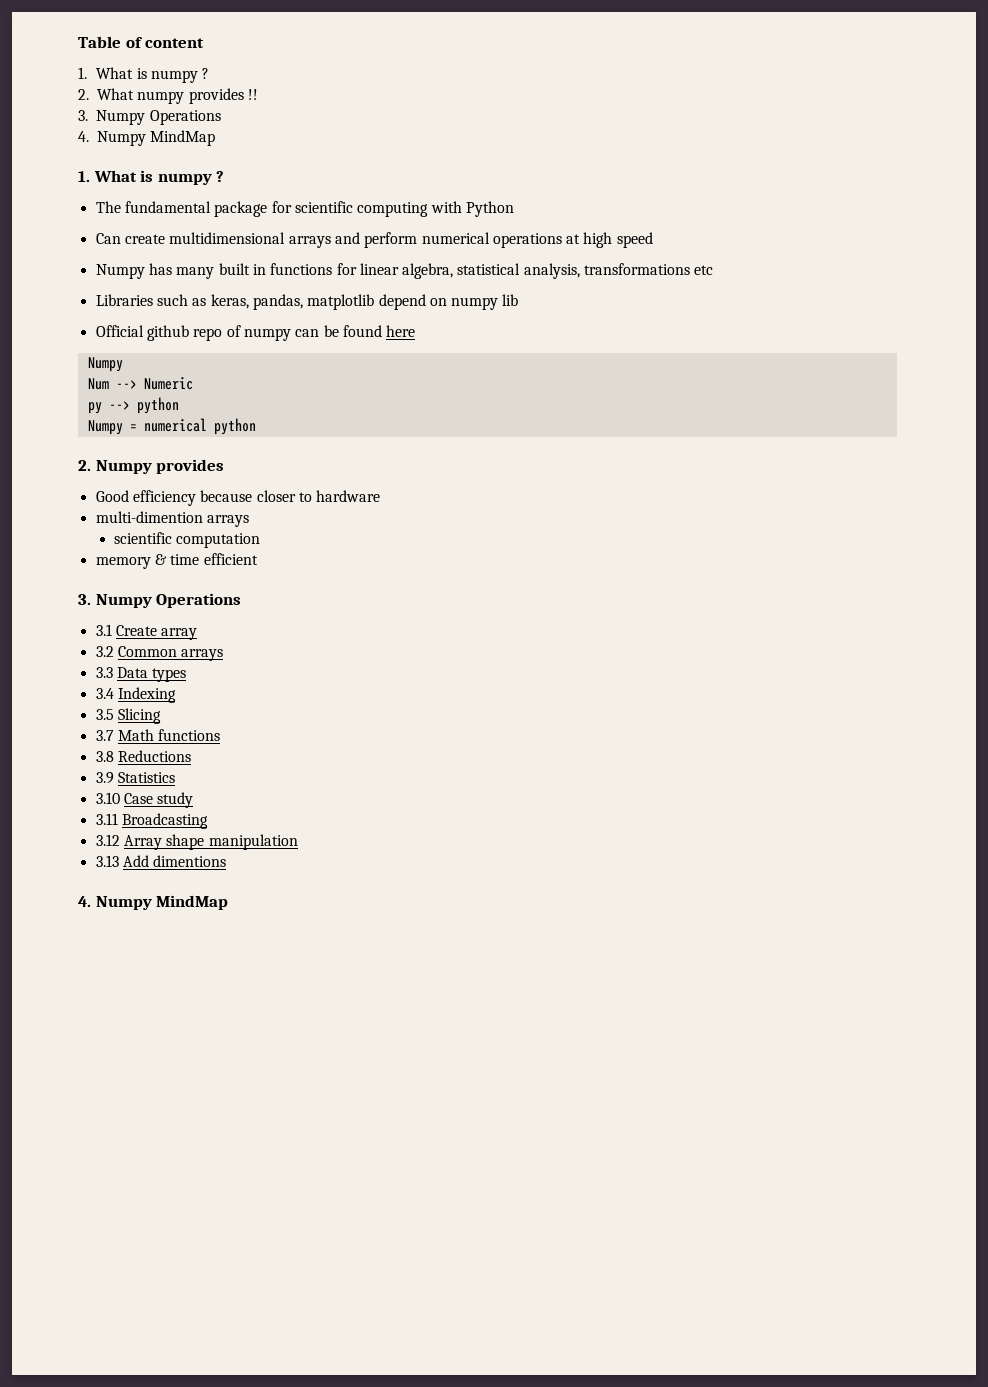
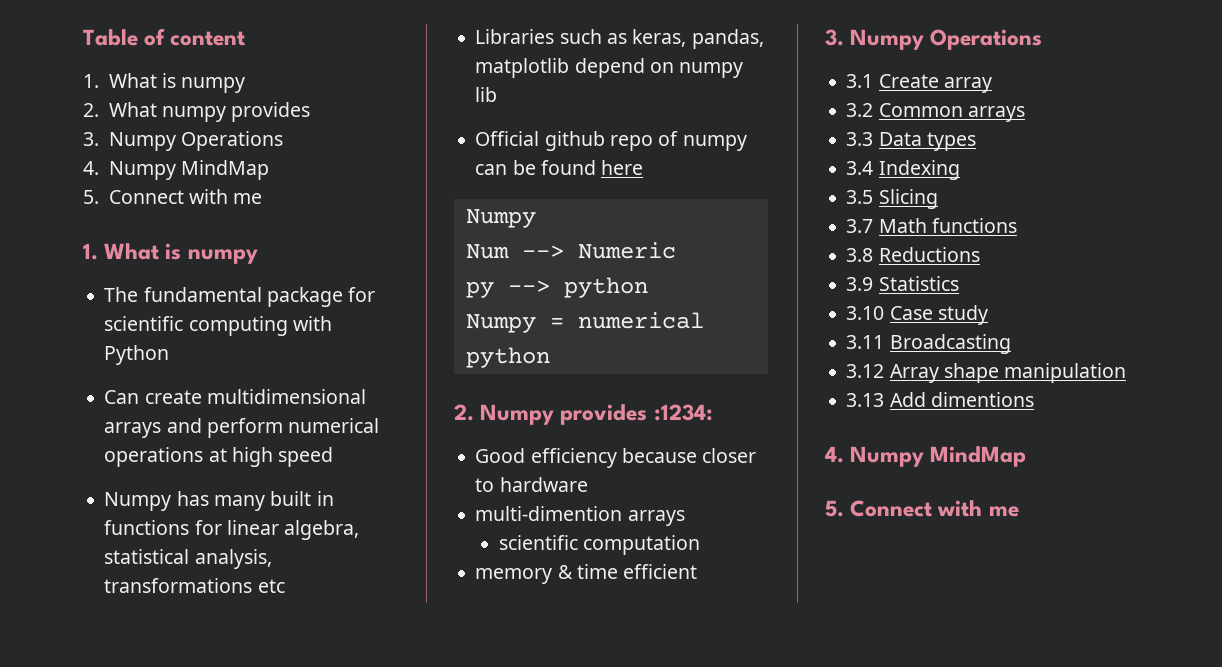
  Table of content
- 1. What is numpy ?
+ 1. What is numpy
- 2. What numpy provides !!
+ 2. What numpy provides
  3. Numpy Operations
  4. Numpy MindMap
- 1. What is numpy ?
+ 5. Connect with me
+ 1. What is numpy
- 2. Numpy provides
+ 2. Numpy provides :1234:
  3.13 Add dimentions
  4. Numpy MindMap
+ 5. Connect with me

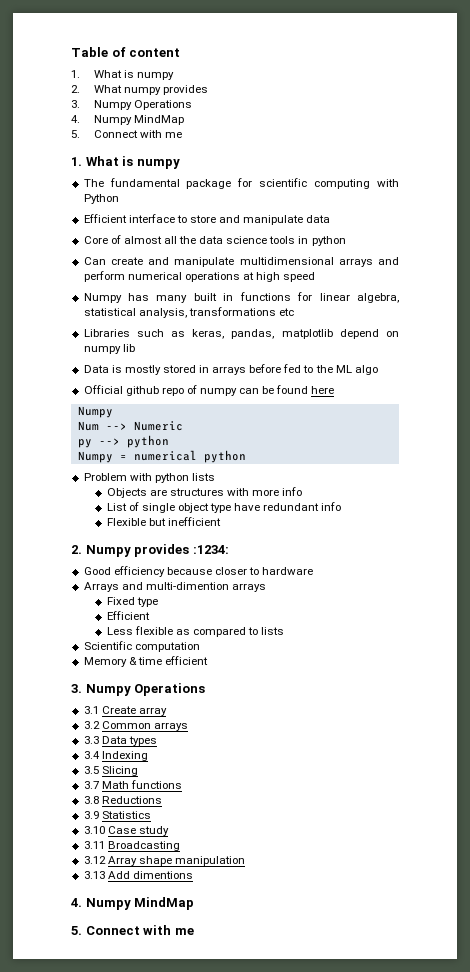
+ Efficient interface to store and manipulate data
+ Core of almost all the data science tools in python
- Can create multidimensional arrays and perform numerical operations at high speed
+ Can create and manipulate multidimensional arrays and perform numerical operations at high speed
+ Data is mostly stored in arrays before fed to the ML algo
+ Problem with python lists
+ Objects are structures with more info
+ List of single object type have redundant info
+ Flexible but inefficient
- multi-dimention arrays
+ Arrays and multi-dimention arrays
- scientific computation
+ Fixed type
+ Efficient
+ Less flexible as compared to lists
+ Scientific computation
- memory & time efficient
+ Memory & time efficient

